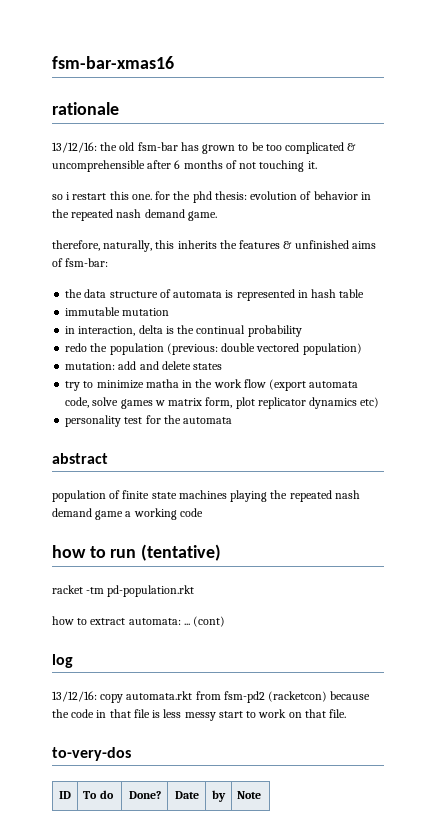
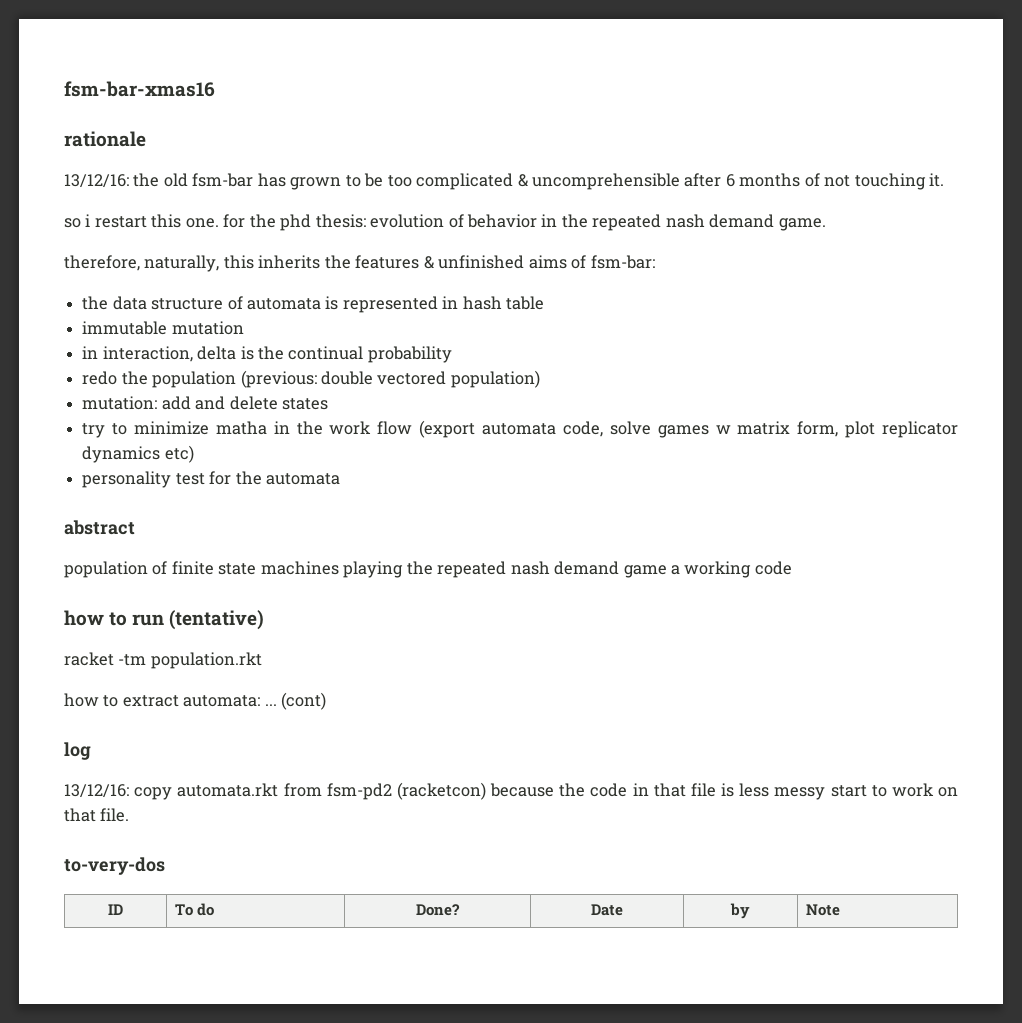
- racket -tm pd-population.rkt
+ racket -tm population.rkt

